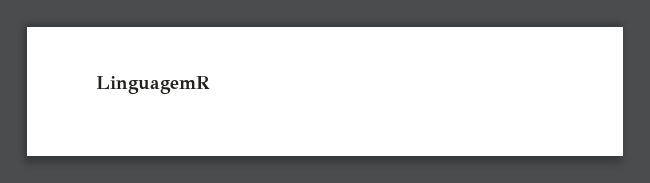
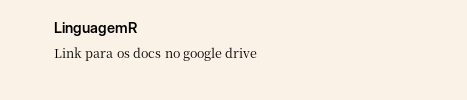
+ Link para os docs no google drive

